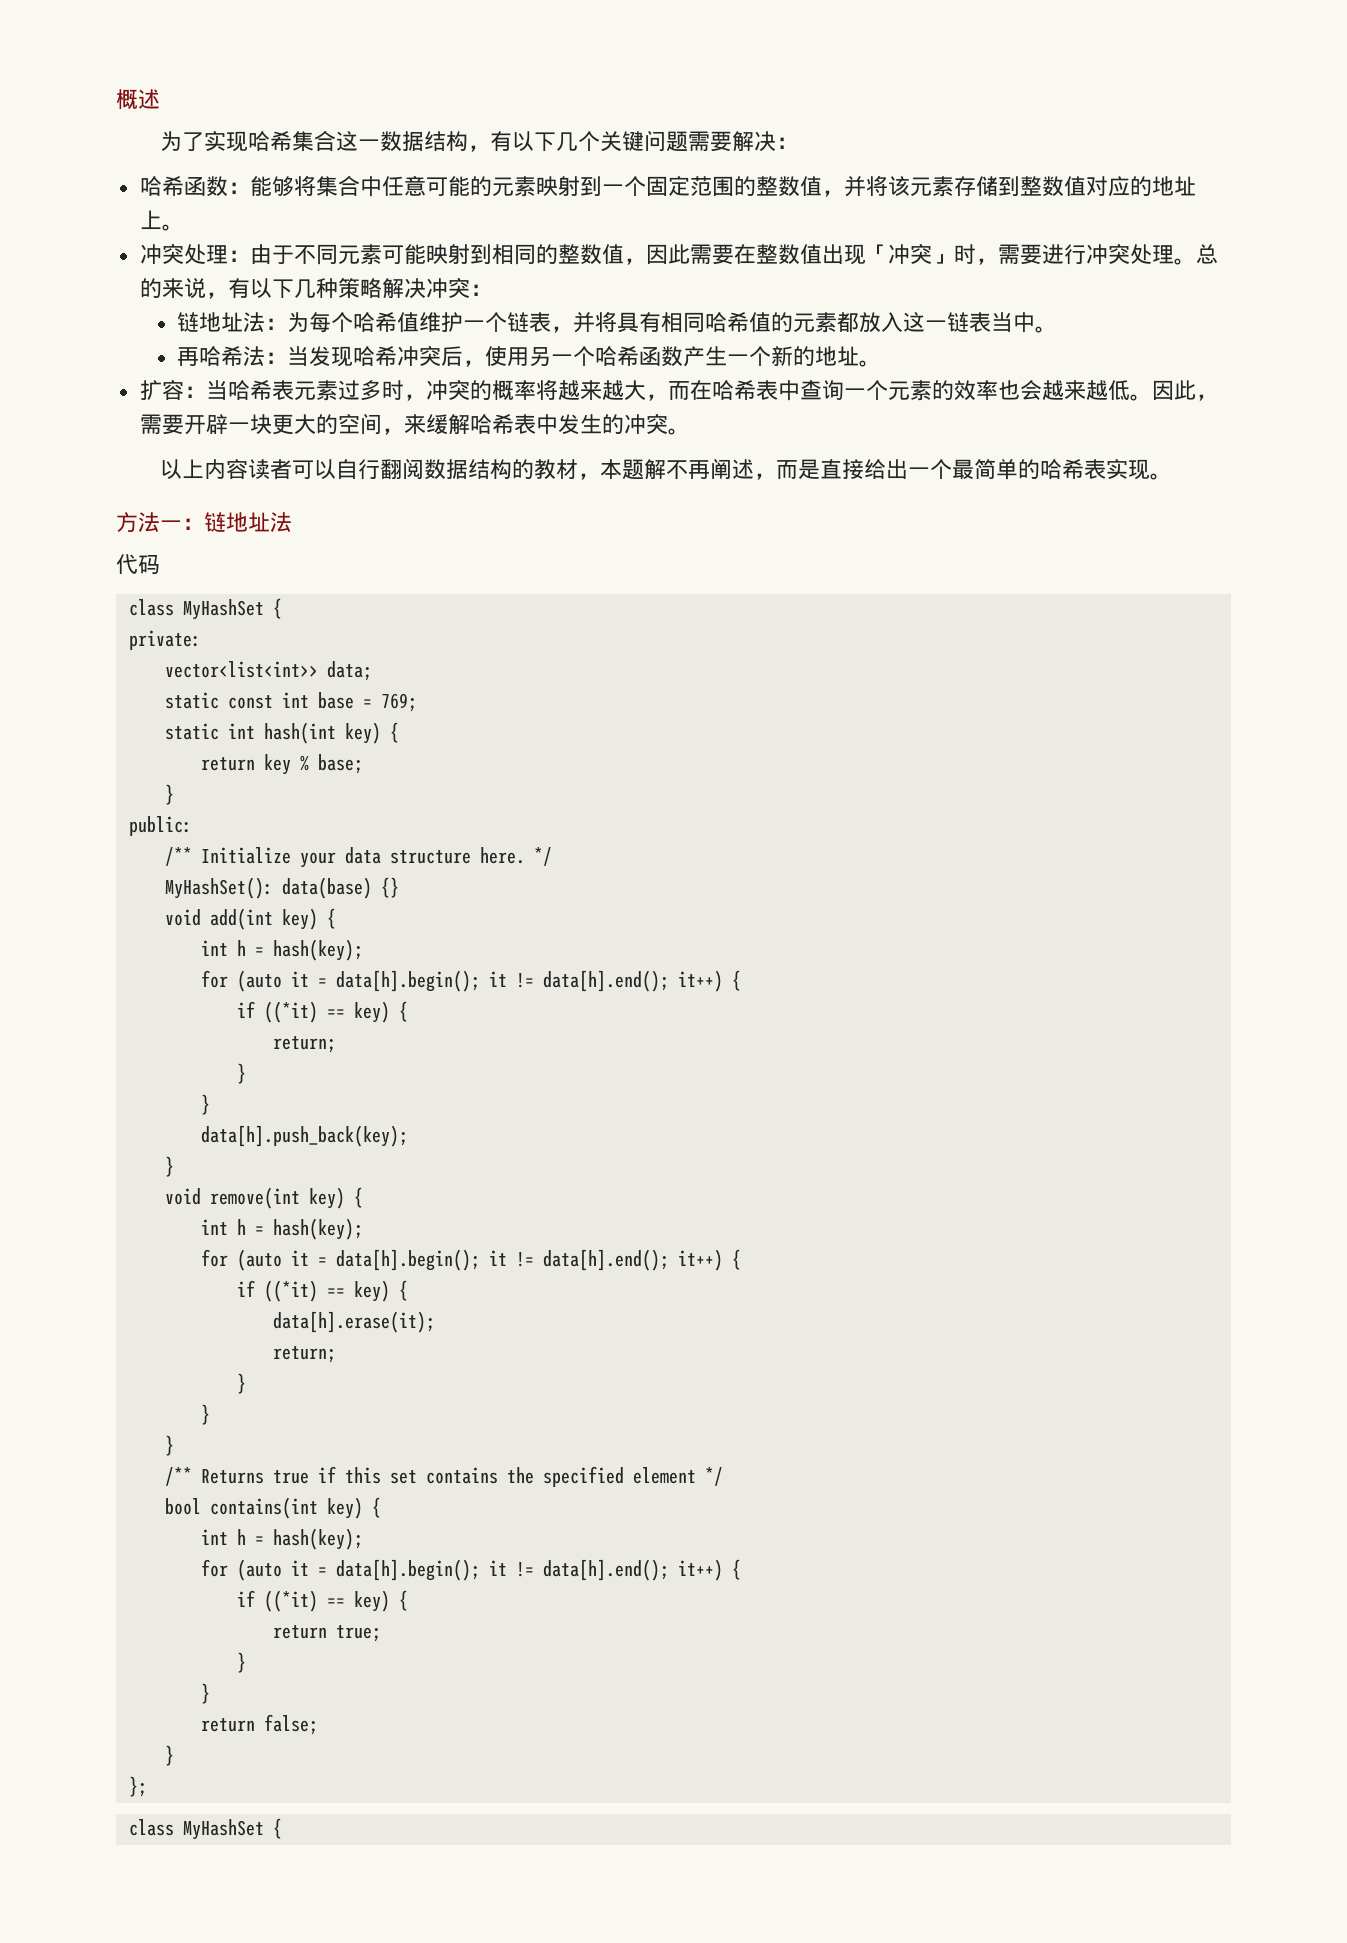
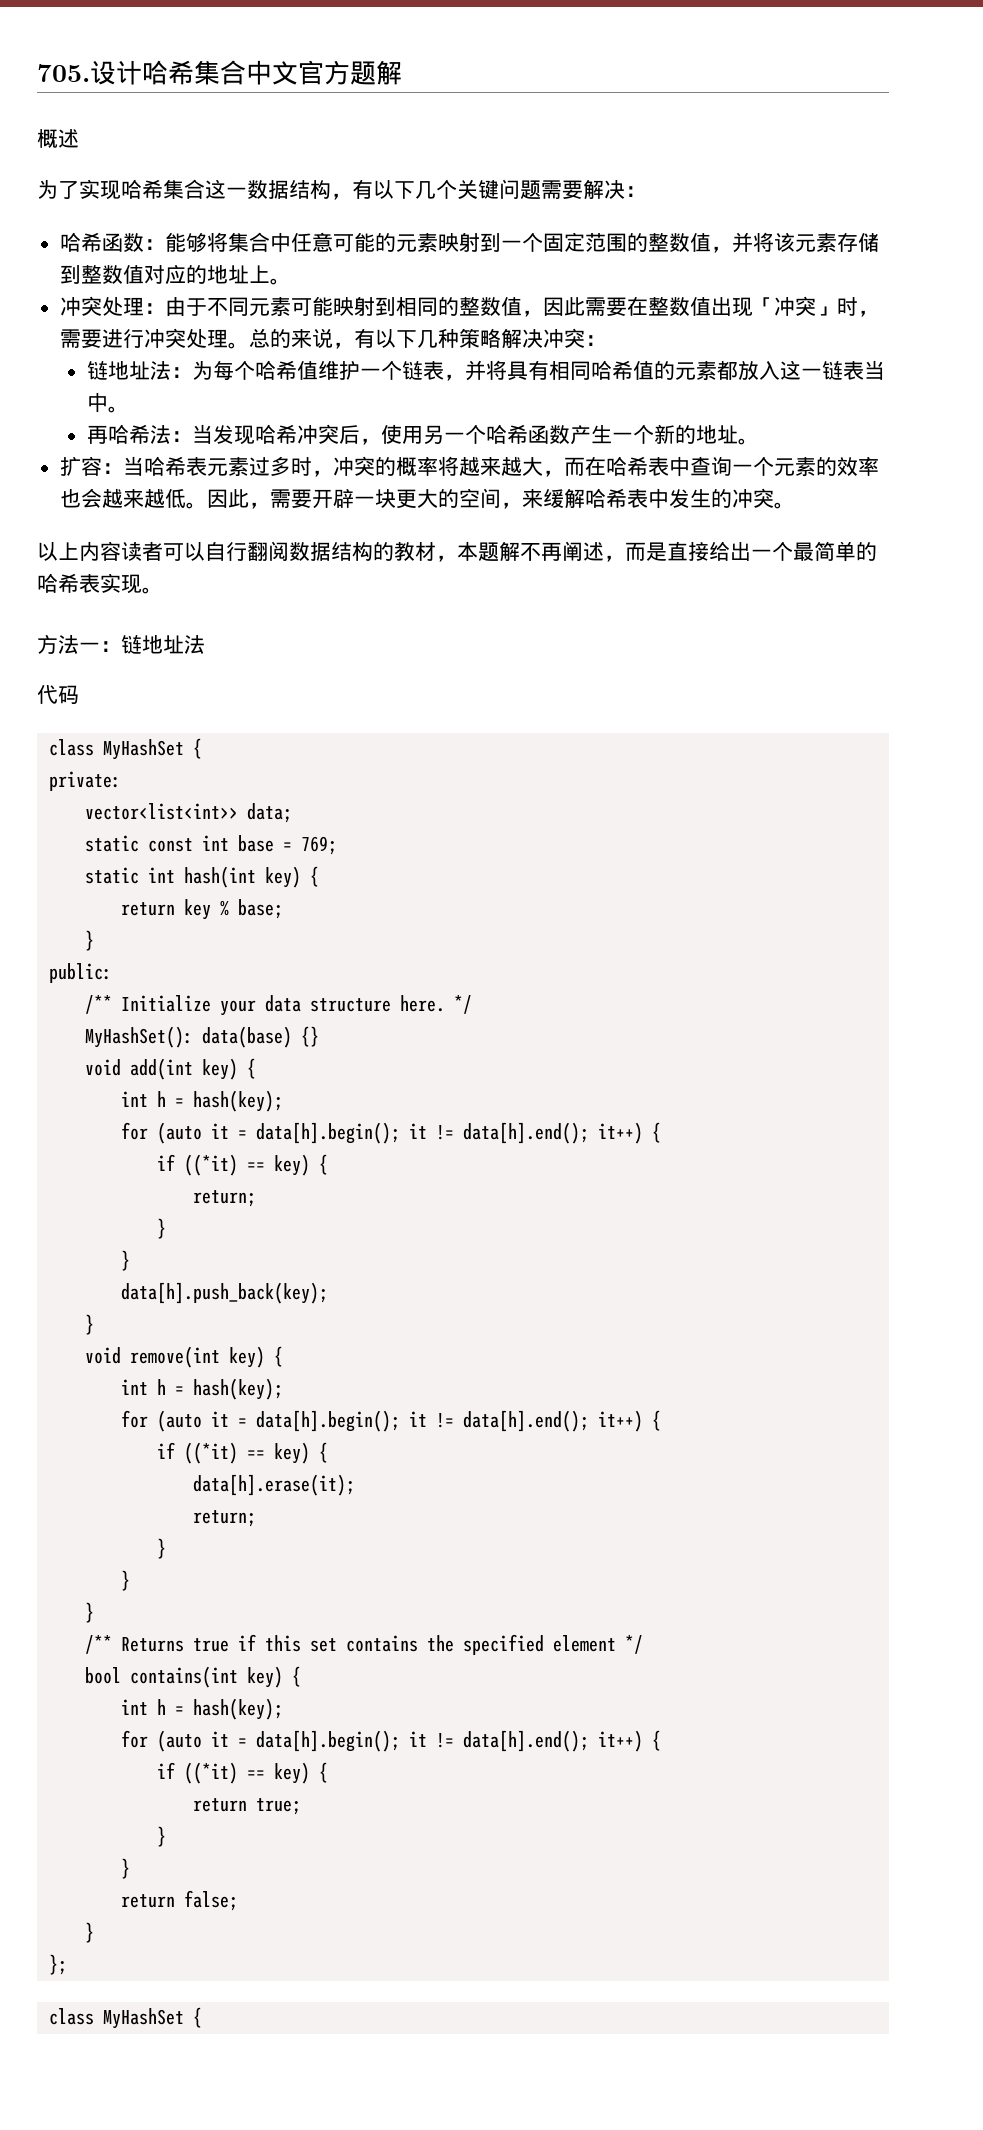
+ 705.设计哈希集合中文官方题解

